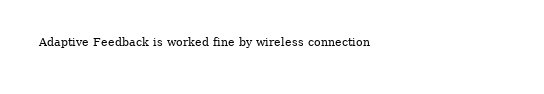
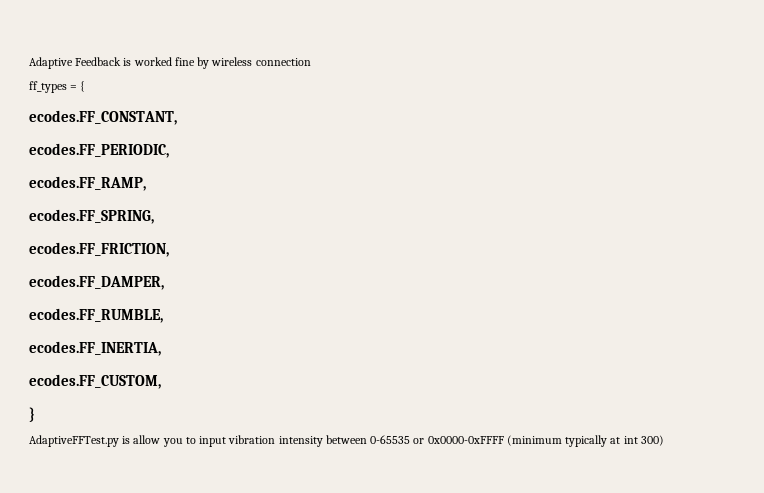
+ ff_types = {
+ ecodes.FF_CONSTANT,
+ ecodes.FF_PERIODIC,
+ ecodes.FF_RAMP,
+ ecodes.FF_SPRING,
+ ecodes.FF_FRICTION,
+ ecodes.FF_DAMPER,
+ ecodes.FF_RUMBLE,
+ ecodes.FF_INERTIA,
+ ecodes.FF_CUSTOM,
+ }
+ AdaptiveFFTest.py is allow you to input vibration intensity between 0-65535 or 0x0000-0xFFFF (minimum typically at int 300)

